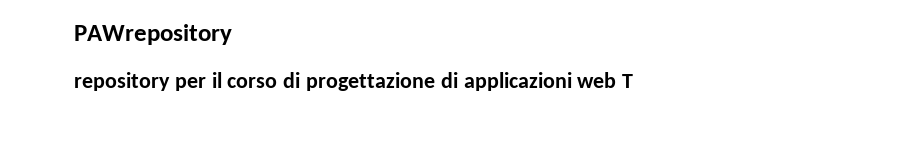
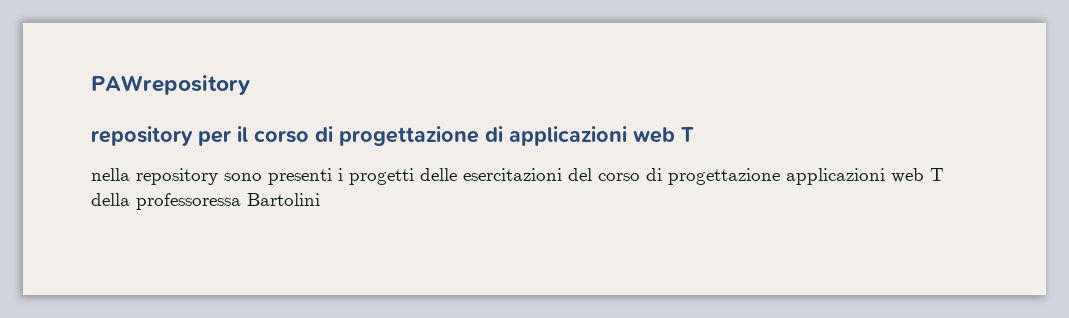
+ nella repository sono presenti i progetti delle esercitazioni del corso di progettazione applicazioni web T della professoressa Bartolini

